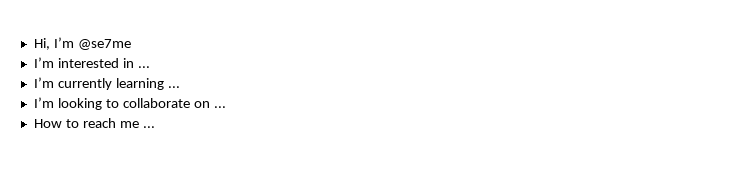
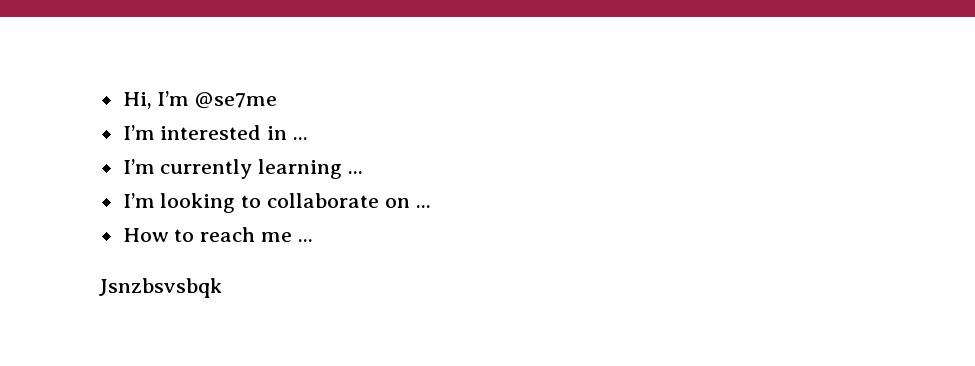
+ Jsnzbsvsbqk

